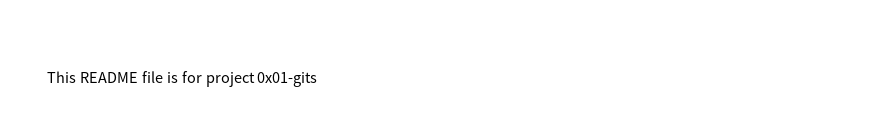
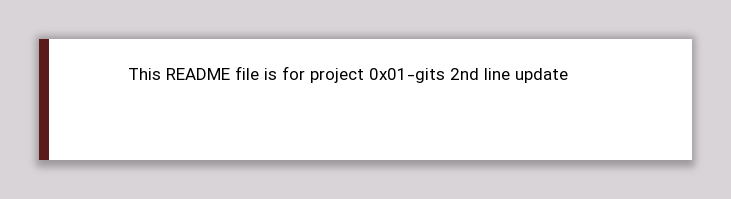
- This README file is for project 0x01-gits
+ This README file is for project 0x01-gits 2nd line update

